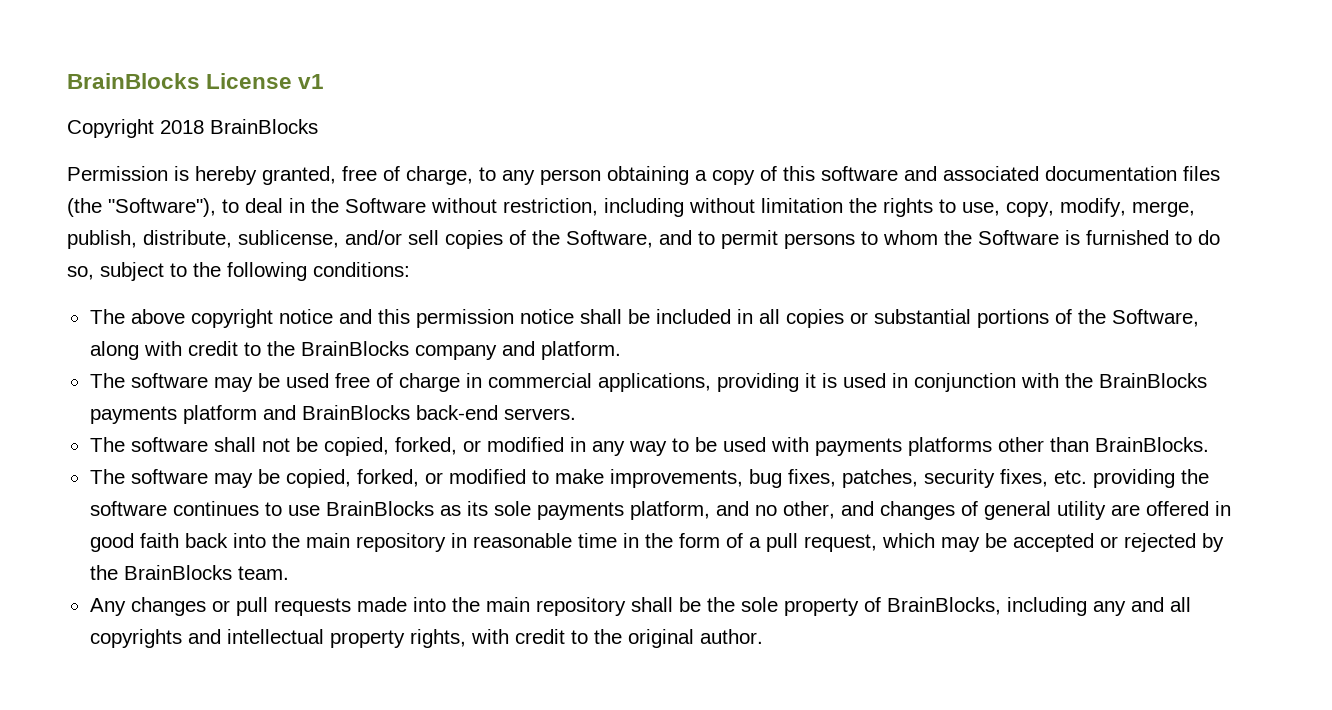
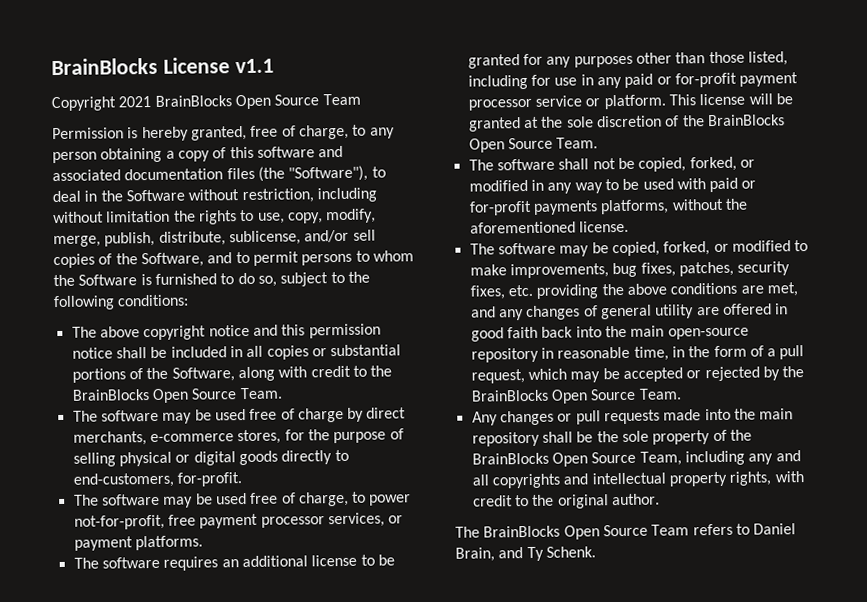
- BrainBlocks License v1
+ BrainBlocks License v1.1
- Copyright 2018 BrainBlocks
+ Copyright 2021 BrainBlocks Open Source Team
- The above copyright notice and this permission notice shall be included in all copies or substantial portions of the Software, along with credit to the BrainBlocks company and platform.
+ The above copyright notice and this permission notice shall be included in all copies or substantial portions of the Software, along with credit to the BrainBlocks Open Source Team.
- The software may be used free of charge in commercial applications, providing it is used in conjunction with the BrainBlocks payments platform and BrainBlocks back-end servers.
+ The software may be used free of charge by direct merchants, e-commerce stores, for the purpose of selling physical or digital goods directly to end-customers, for-profit.
+ The software may be used free of charge, to power not-for-profit, free payment processor services, or payment platforms.
+ The software requires an additional license to be granted for any purposes other than those listed, including for use in any paid or for-profit payment processor service or platform. This license will be granted at the sole discretion of the BrainBlocks Open Source Team.
- The software shall not be copied, forked, or modified in any way to be used with payments platforms other than BrainBlocks.
+ The software shall not be copied, forked, or modified in any way to be used with paid or for-profit payments platforms, without the aforementioned license.
- The software may be copied, forked, or modified to make improvements, bug fixes, patches, security fixes, etc. providing the software continues to use BrainBlocks as its sole payments platform, and no other, and changes of general utility are offered in good faith back into the main repository in reasonable time in the form of a pull request, which may be accepted or rejected by the BrainBlocks team.
+ The software may be copied, forked, or modified to make improvements, bug fixes, patches, security fixes, etc. providing the above conditions are met, and any changes of general utility are offered in good faith back into the main open-source repository in reasonable time, in the form of a pull request, which may be accepted or rejected by the BrainBlocks Open Source Team.
- Any changes or pull requests made into the main repository shall be the sole property of BrainBlocks, including any and all copyrights and intellectual property rights, with credit to the original author.
+ Any changes or pull requests made into the main repository shall be the sole property of the BrainBlocks Open Source Team, including any and all copyrights and intellectual property rights, with credit to the original author.
+ The BrainBlocks Open Source Team refers to Daniel Brain, and Ty Schenk.

